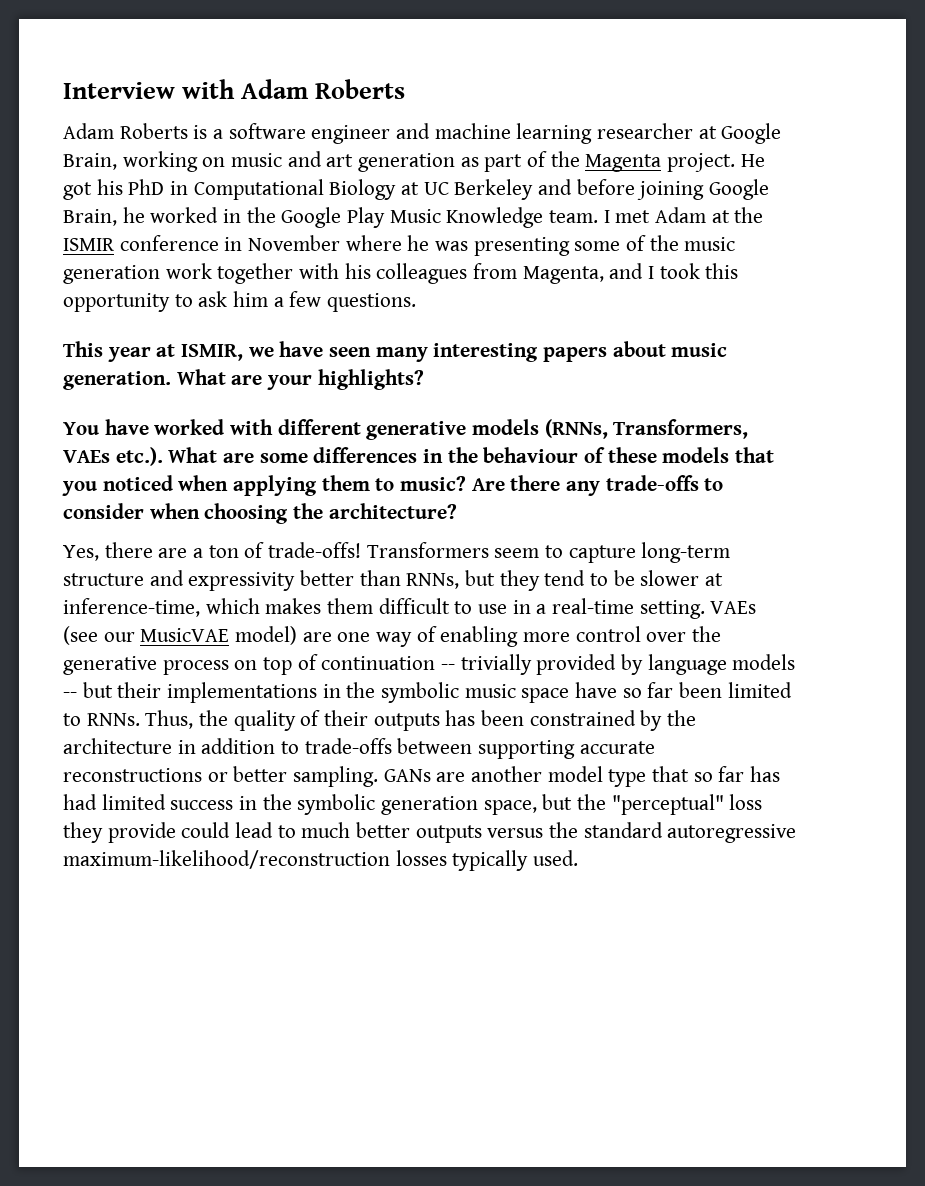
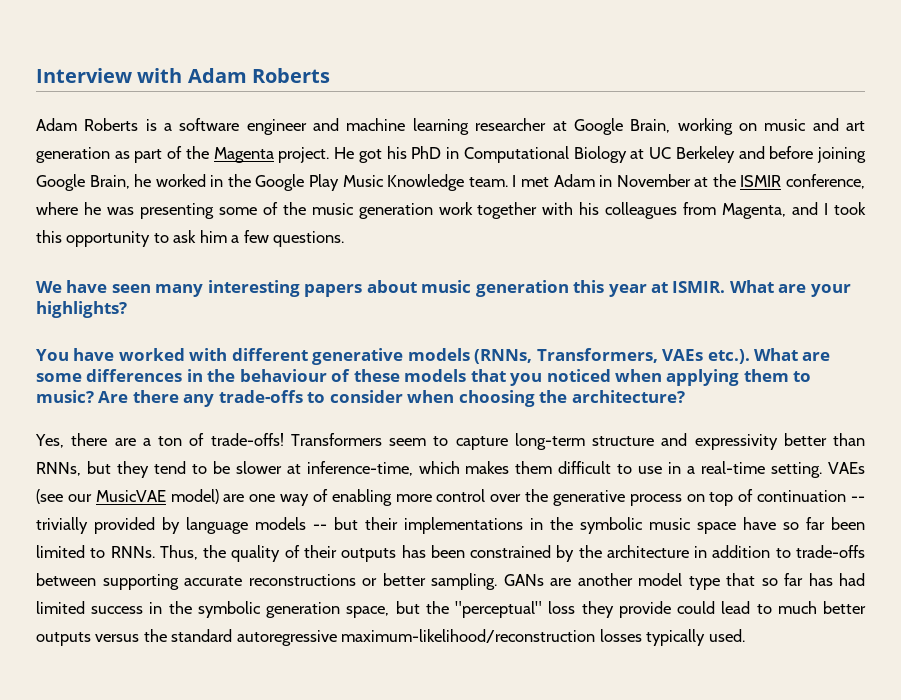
- I met Adam at the ISMIR conference in November where he was presenting some of the music generation work together with his colleagues from Magenta, and I took this opportunity to ask him a few questions.
+ I met Adam in November at the ISMIR conference, where he was presenting some of the music generation work together with his colleagues from Magenta, and I took this opportunity to ask him a few questions.
- This year at ISMIR, we have seen many interesting papers about music generation.
+ We have seen many interesting papers about music generation this year at ISMIR.

